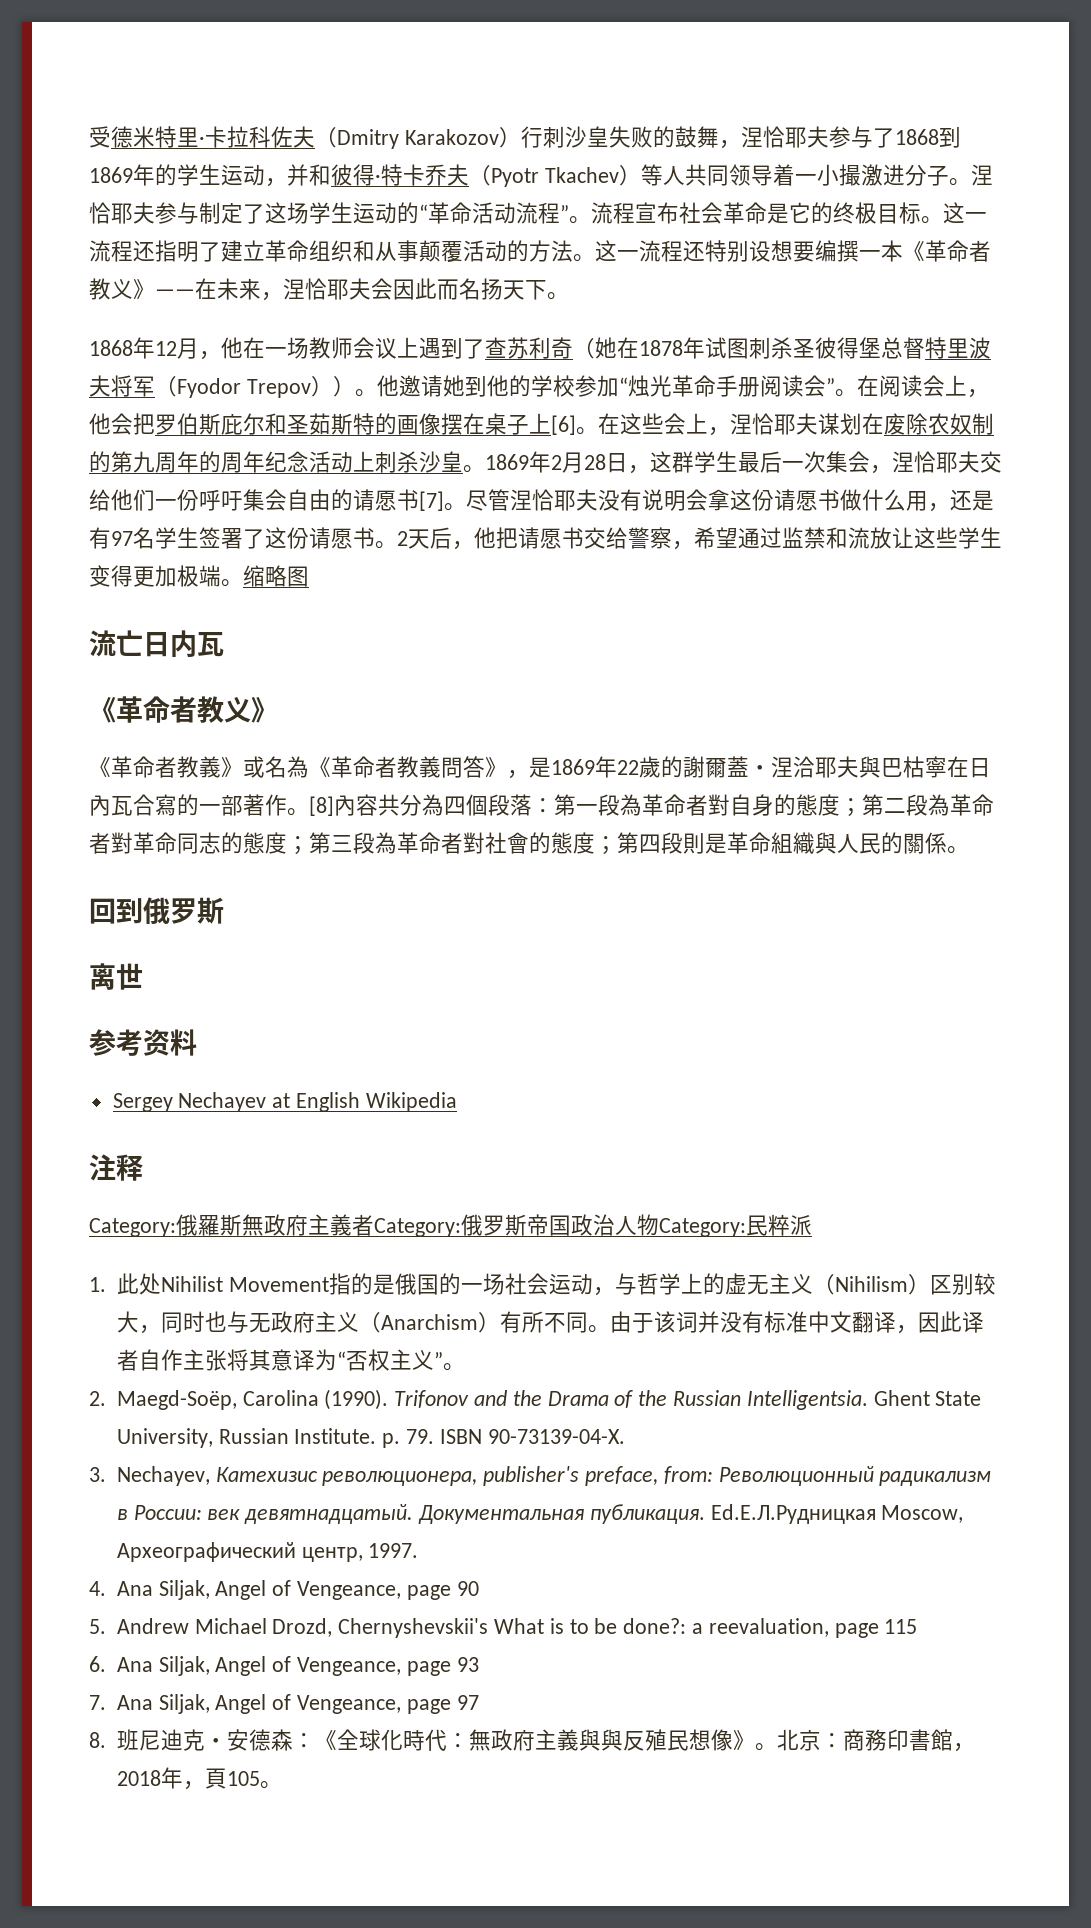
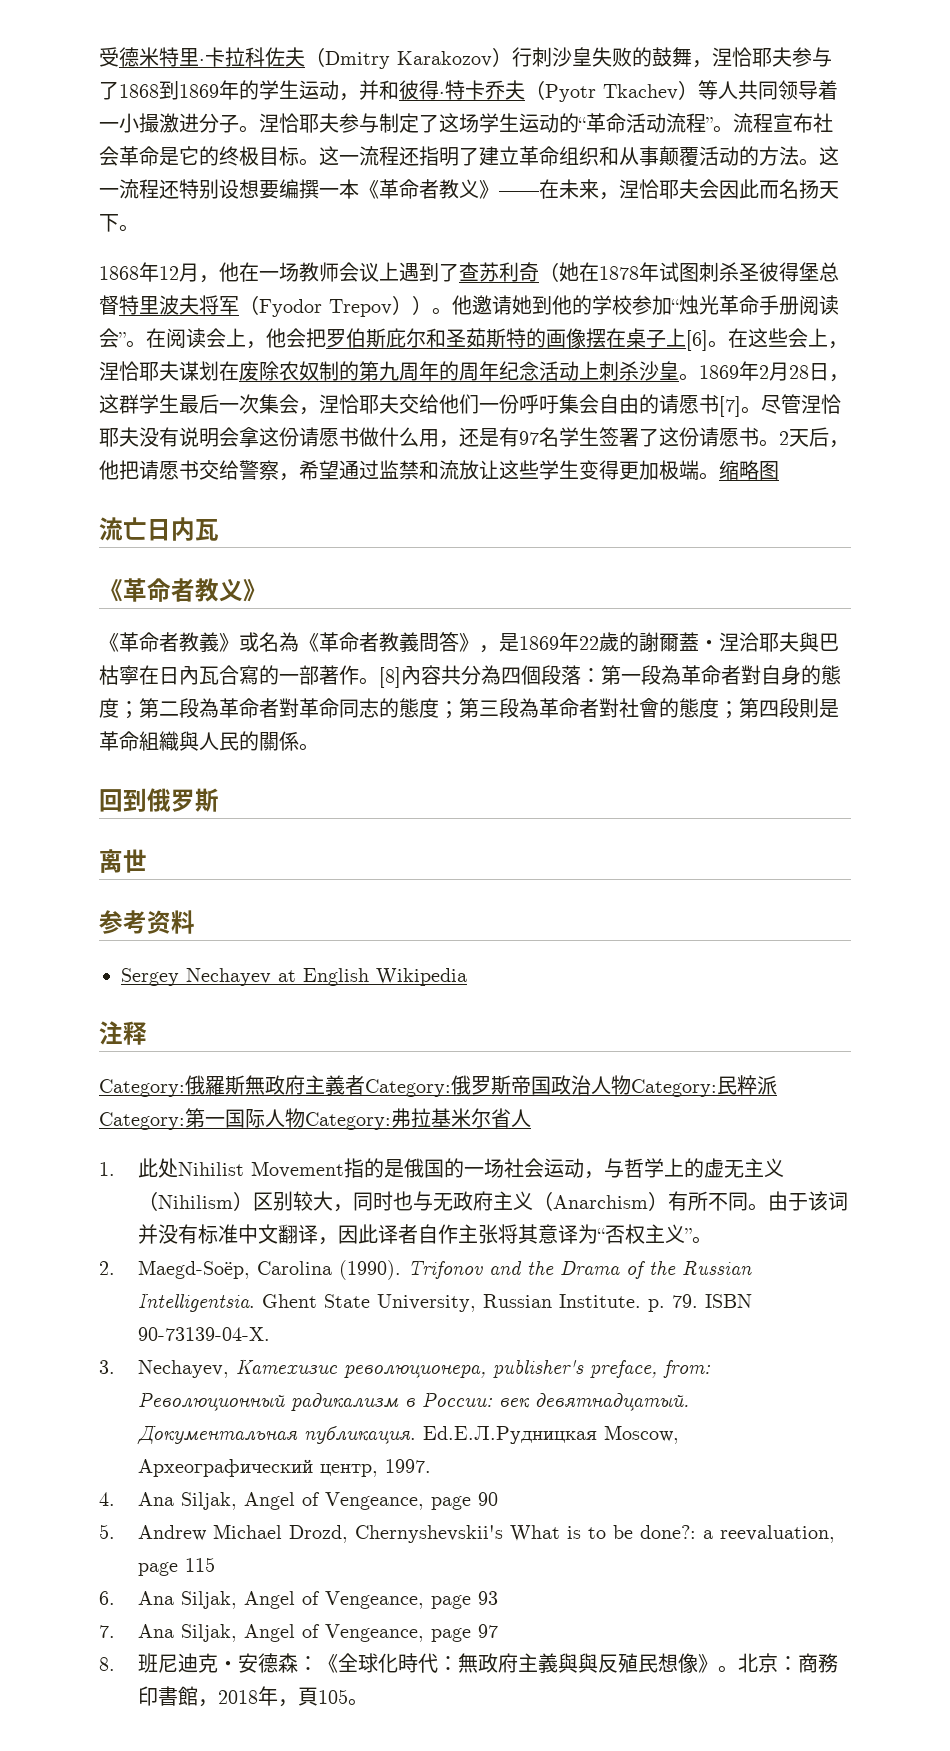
- Category:俄羅斯無政府主義者Category:俄罗斯帝国政治人物Category:民粹派
+ Category:俄羅斯無政府主義者Category:俄罗斯帝国政治人物Category:民粹派Category:第一国际人物Category:弗拉基米尔省人

